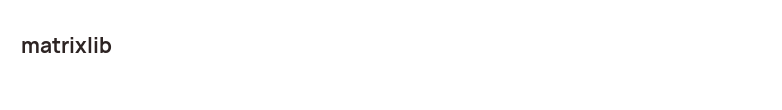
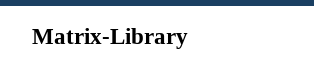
- matrixlib
+ Matrix-Library

